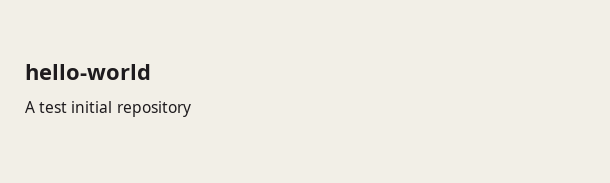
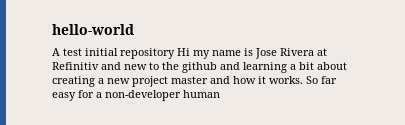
- A test initial repository
+ A test initial repository Hi my name is Jose Rivera at Refinitiv and new to the github and learning a bit about creating a new project master and how it works. So far easy for a non-developer human

